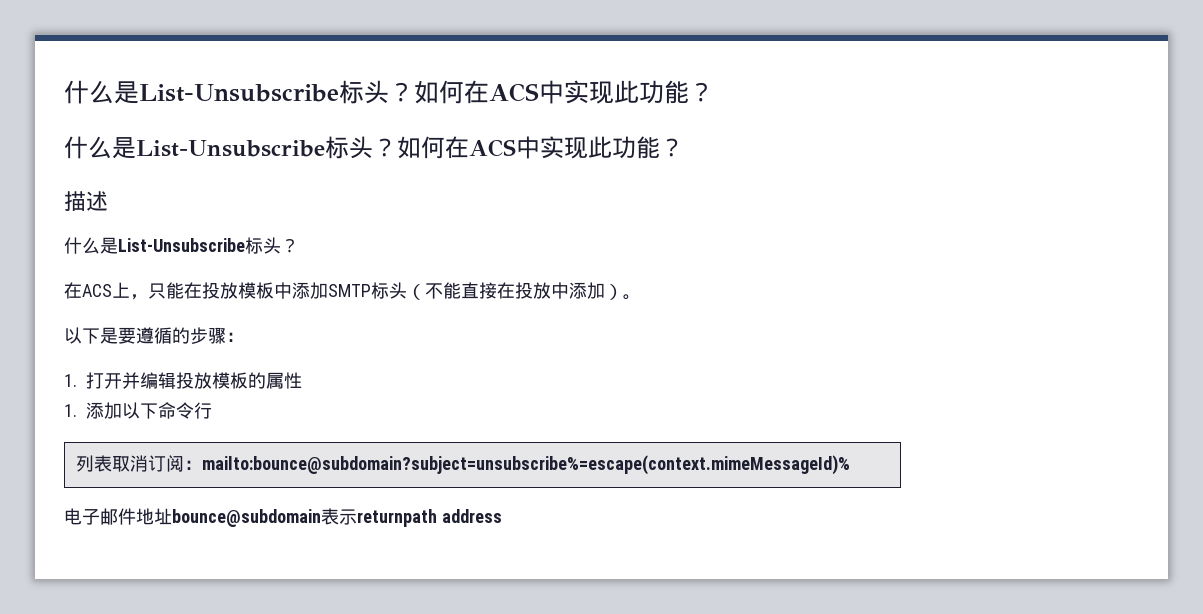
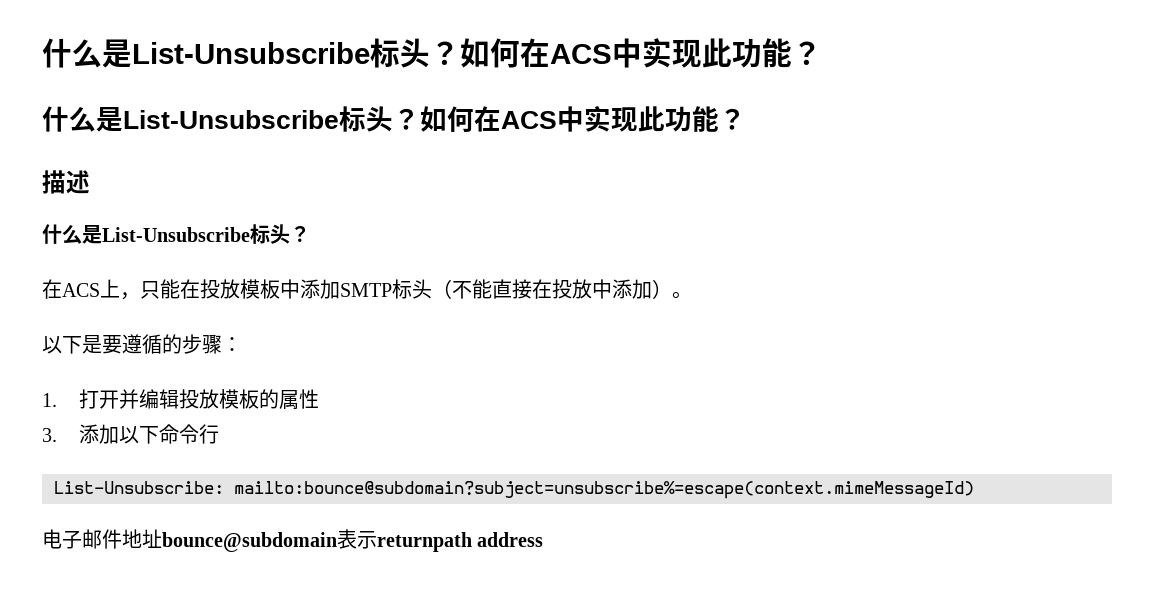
- 1.添加以下命令行
+ 3.添加以下命令行
- 列表取消订阅：mailto:bounce@subdomain?subject=unsubscribe%=escape(context.mimeMessageId)%
+ List-Unsubscribe: mailto:bounce@subdomain?subject=unsubscribe%=escape(context.mimeMessageId)

